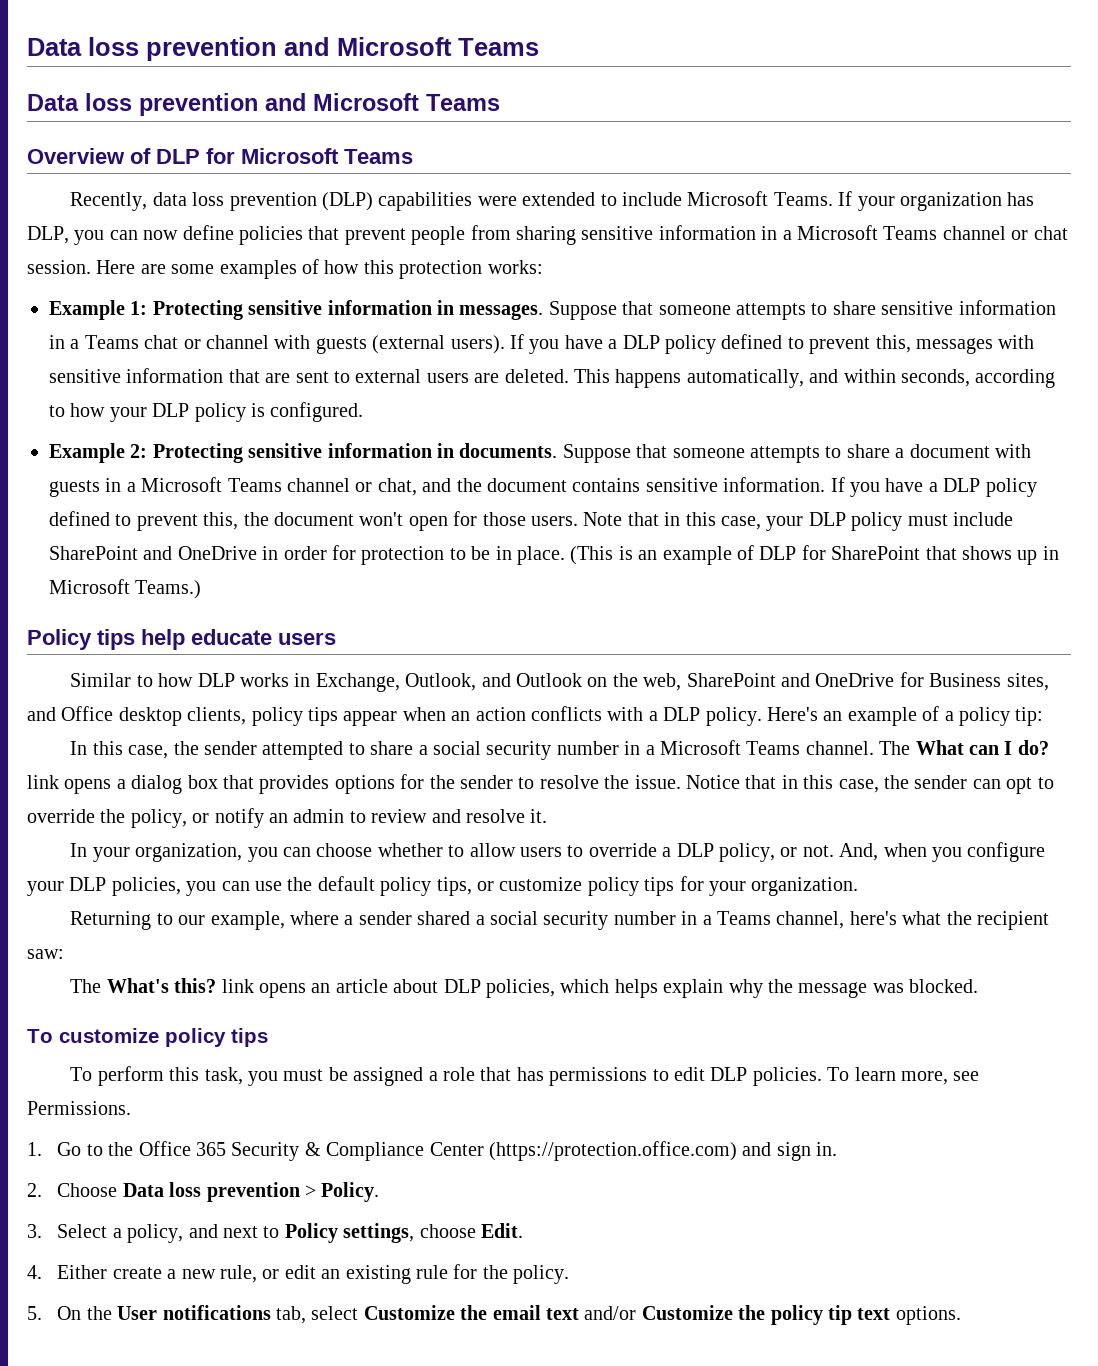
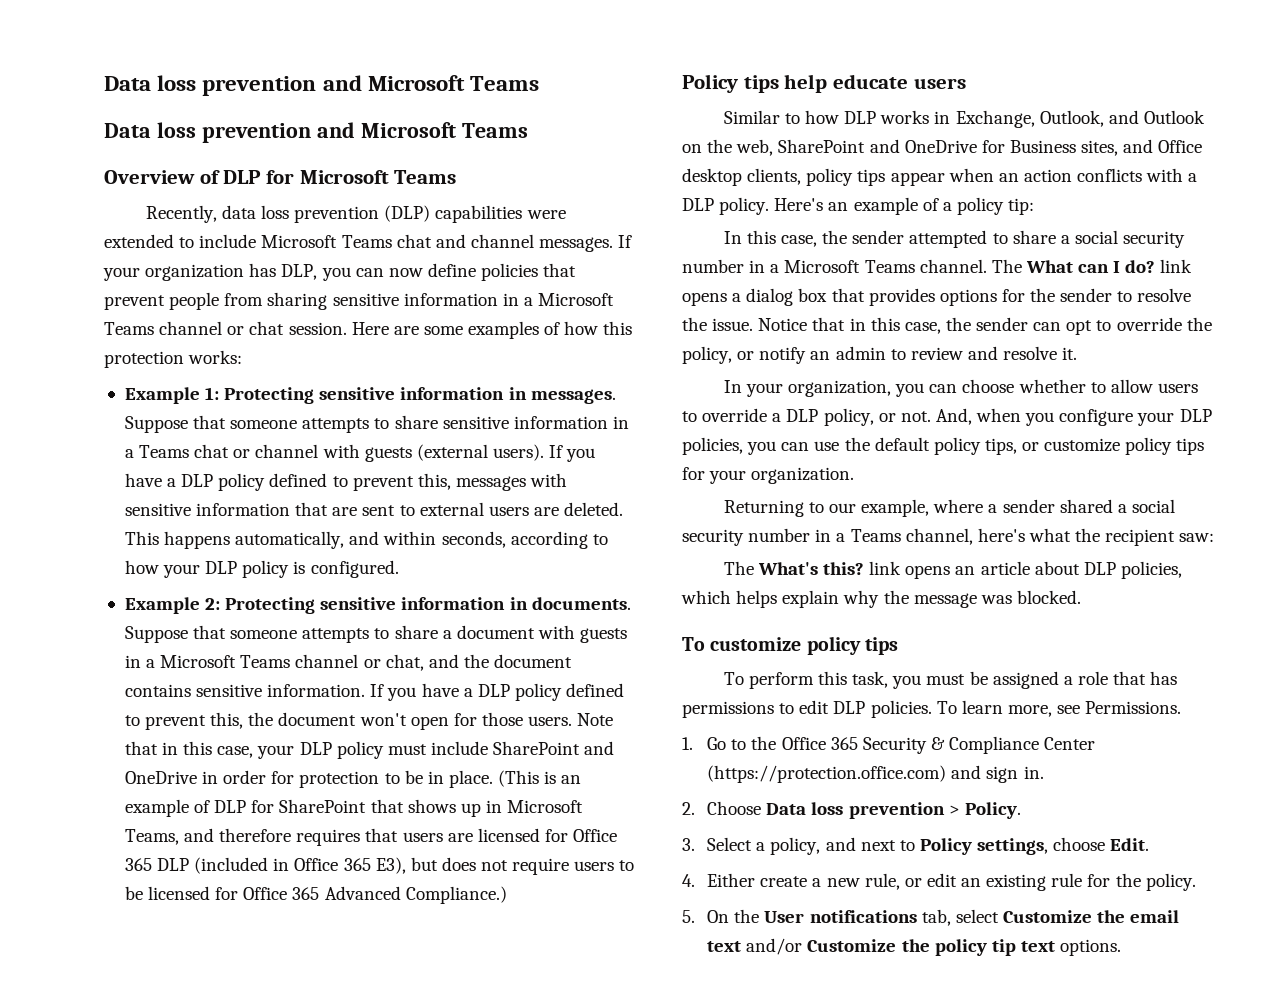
- Recently, data loss prevention (DLP) capabilities were extended to include Microsoft Teams.
+ Recently, data loss prevention (DLP) capabilities were extended to include Microsoft Teams chat and channel messages.
- (This is an example of DLP for SharePoint that shows up in Microsoft Teams.)
+ (This is an example of DLP for SharePoint that shows up in Microsoft Teams, and therefore requires that users are licensed for Office 365 DLP (included in Office 365 E3), but does not require users to be licensed for Office 365 Advanced Compliance.)

